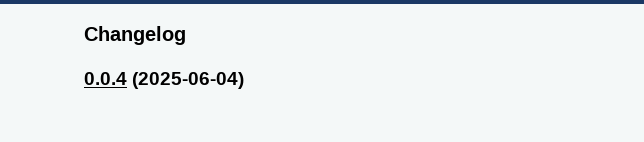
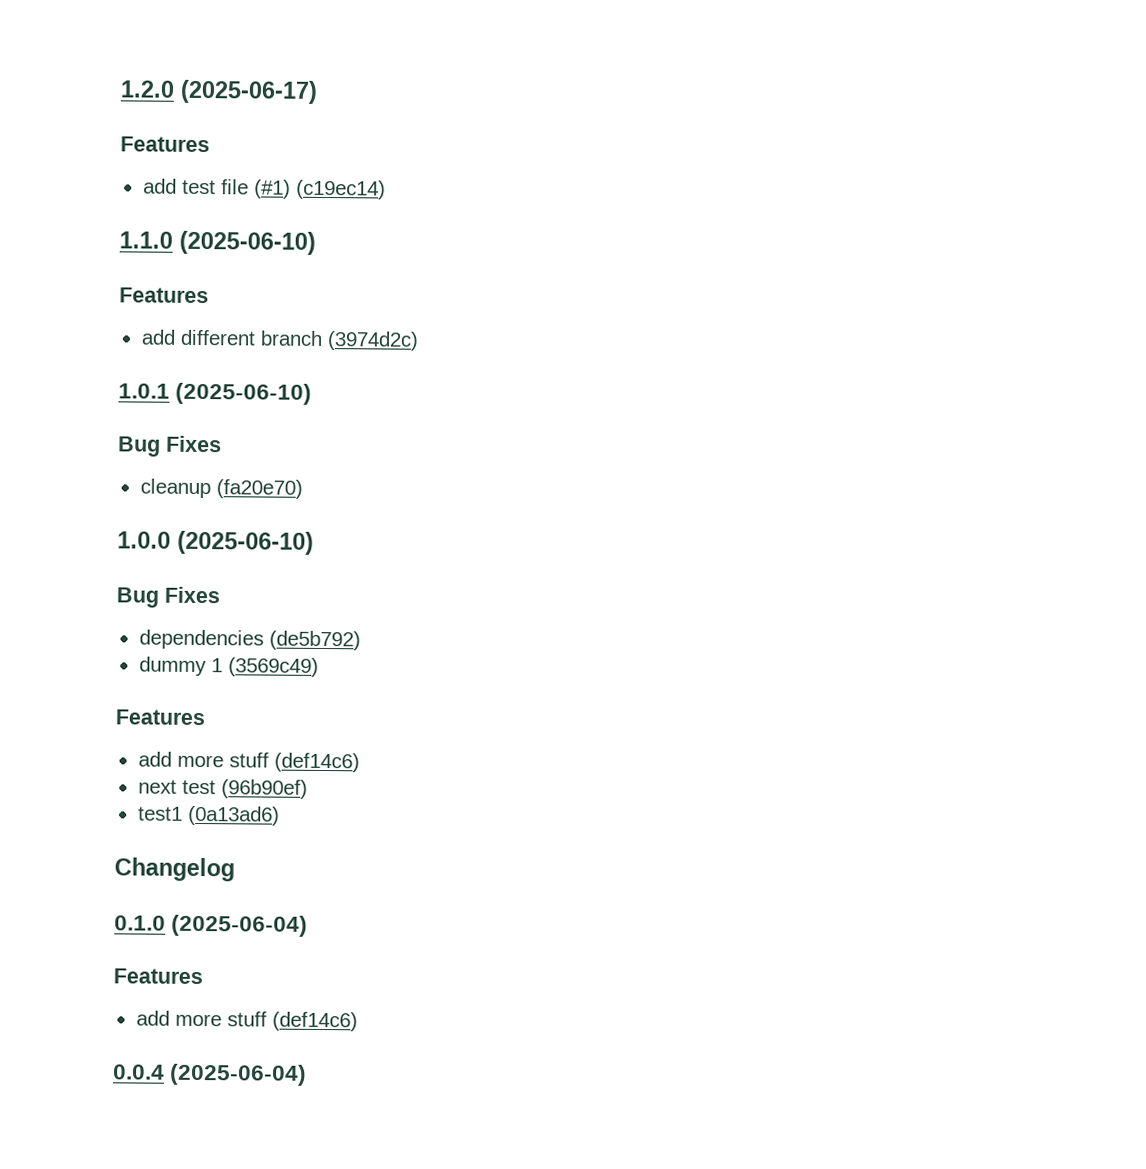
+ 1.2.0 (2025-06-17)
+ Features
+ add test file (#1) (c19ec14)
+ 1.1.0 (2025-06-10)
+ Features
+ add different branch (3974d2c)
+ 1.0.1 (2025-06-10)
+ Bug Fixes
+ cleanup (fa20e70)
+ 1.0.0 (2025-06-10)
+ Bug Fixes
+ dependencies (de5b792)
+ dummy 1 (3569c49)
+ Features
+ add more stuff (def14c6)
+ next test (96b90ef)
+ test1 (0a13ad6)
  Changelog
+ 0.1.0 (2025-06-04)
+ Features
+ add more stuff (def14c6)

